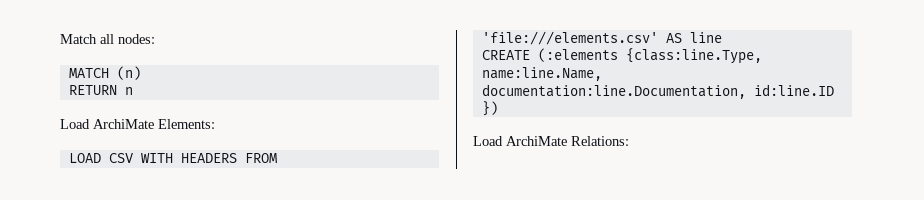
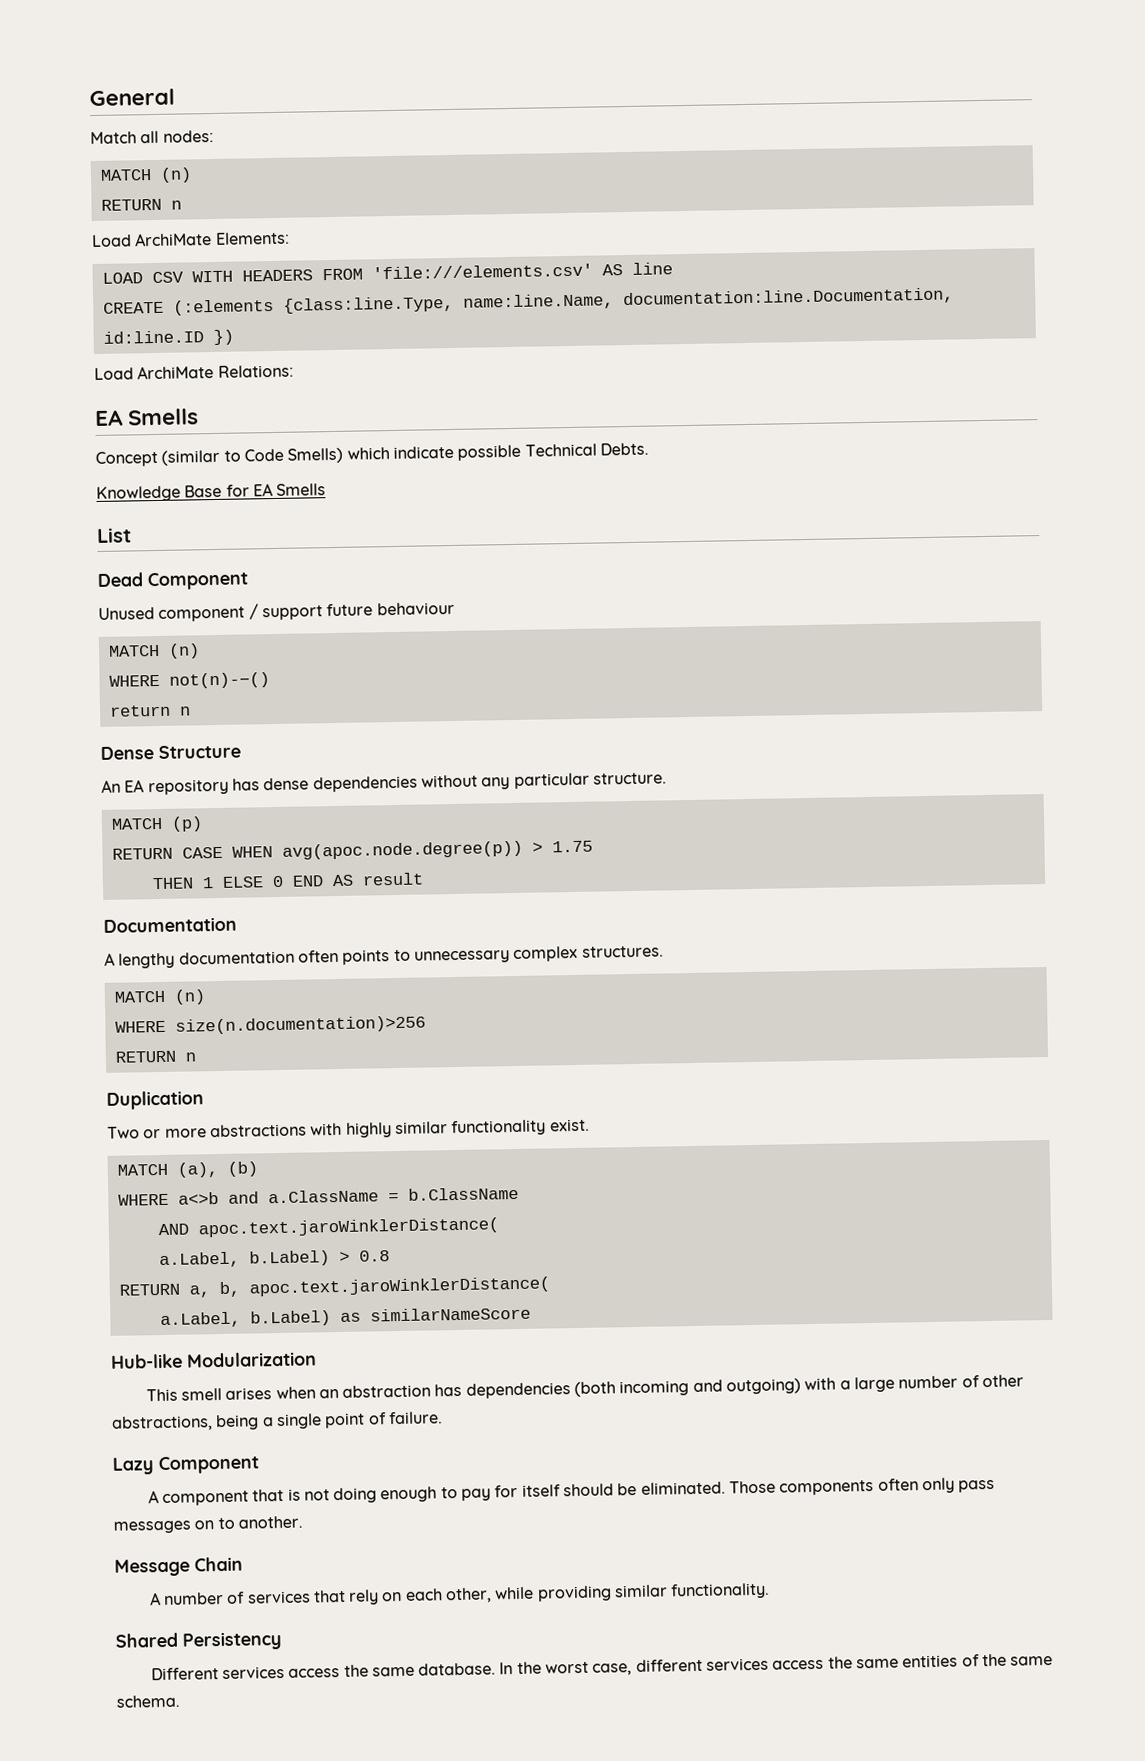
+ General
  Load ArchiMate Relations:
+ EA Smells
+ Concept (similar to Code Smells) which indicate possible Technical Debts.
+ Knowledge Base for EA Smells
+ List
+ Dead Component
+ Unused component / support future behaviour
+ MATCH (n)
+ WHERE not(n)-−()
+ return n
+ Dense Structure
+ An EA repository has dense dependencies without any particular structure.
+ MATCH (p)
+ RETURN CASE WHEN avg(apoc.node.degree(p)) > 1.75
+ THEN 1 ELSE 0 END AS result
+ Documentation
+ A lengthy documentation often points to unnecessary complex structures.
+ MATCH (n)
+ WHERE size(n.documentation)>256
+ RETURN n
+ Duplication
+ Two or more abstractions with highly similar functionality exist.
+ MATCH (a), (b)
+ WHERE a<>b and a.ClassName = b.ClassName
+ AND apoc.text.jaroWinklerDistance(
+ a.Label, b.Label) > 0.8
+ RETURN a, b, apoc.text.jaroWinklerDistance(
+ a.Label, b.Label) as similarNameScore
+ Hub-like Modularization
+ This smell arises when an abstraction has dependencies (both incoming and outgoing) with a large number of other abstractions, being a single point of failure.
+ Lazy Component
+ A component that is not doing enough to pay for itself should be eliminated. Those components often only pass messages on to another.
+ Message Chain
+ A number of services that rely on each other, while providing similar functionality.
+ Shared Persistency
+ Different services access the same database. In the worst case, different services access the same entities of the same schema.

